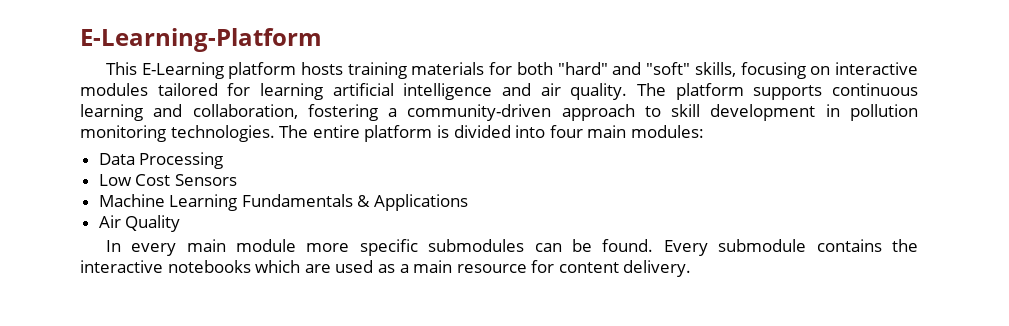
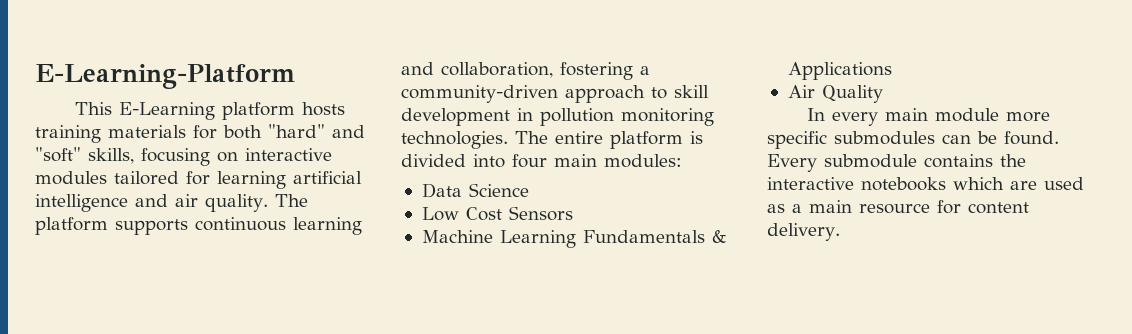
- Data Processing
+ Data Science

